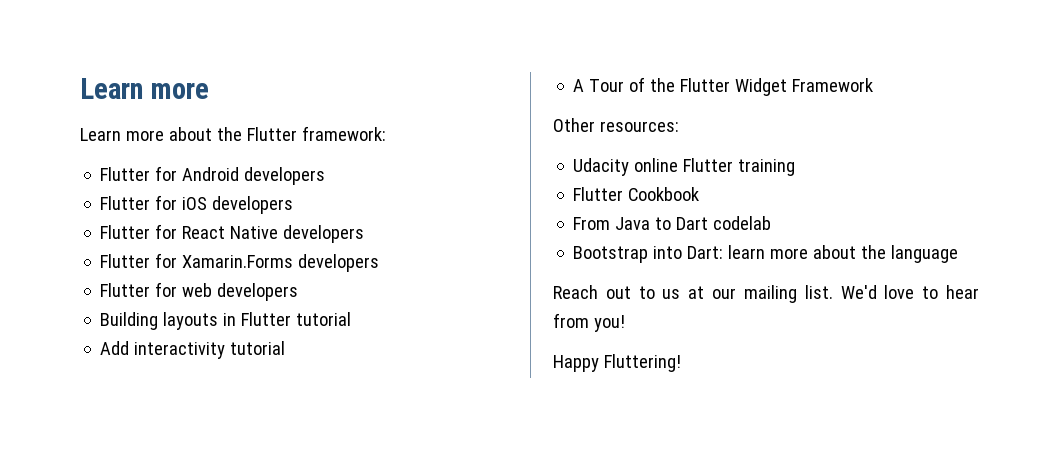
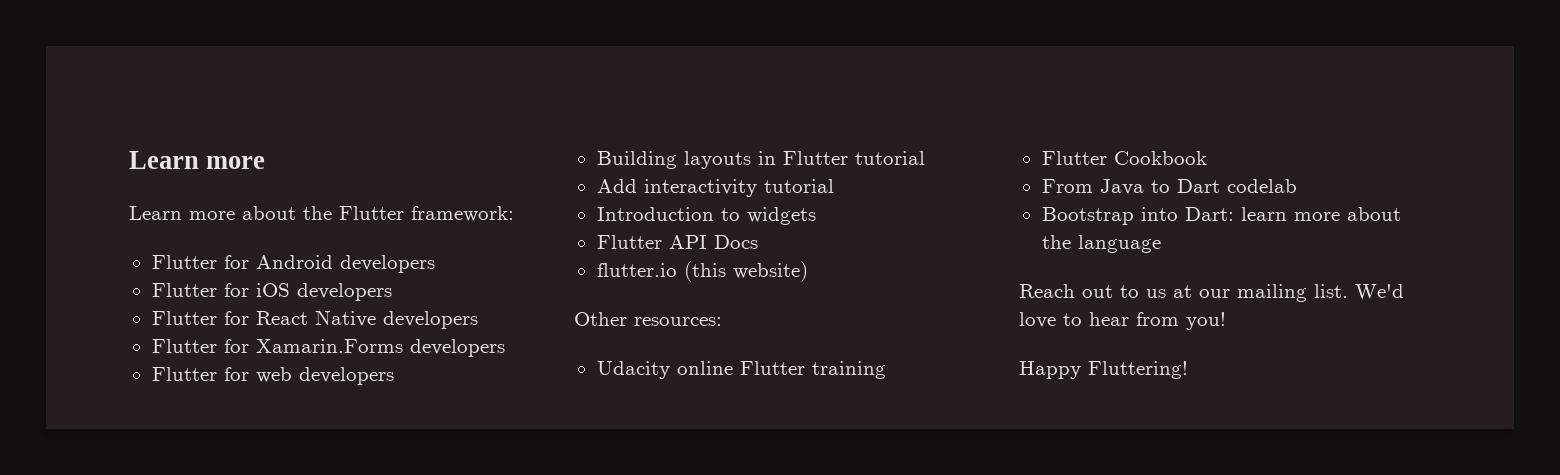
- A Tour of the Flutter Widget Framework
+ Introduction to widgets
+ Flutter API Docs
+ flutter.io (this website)

